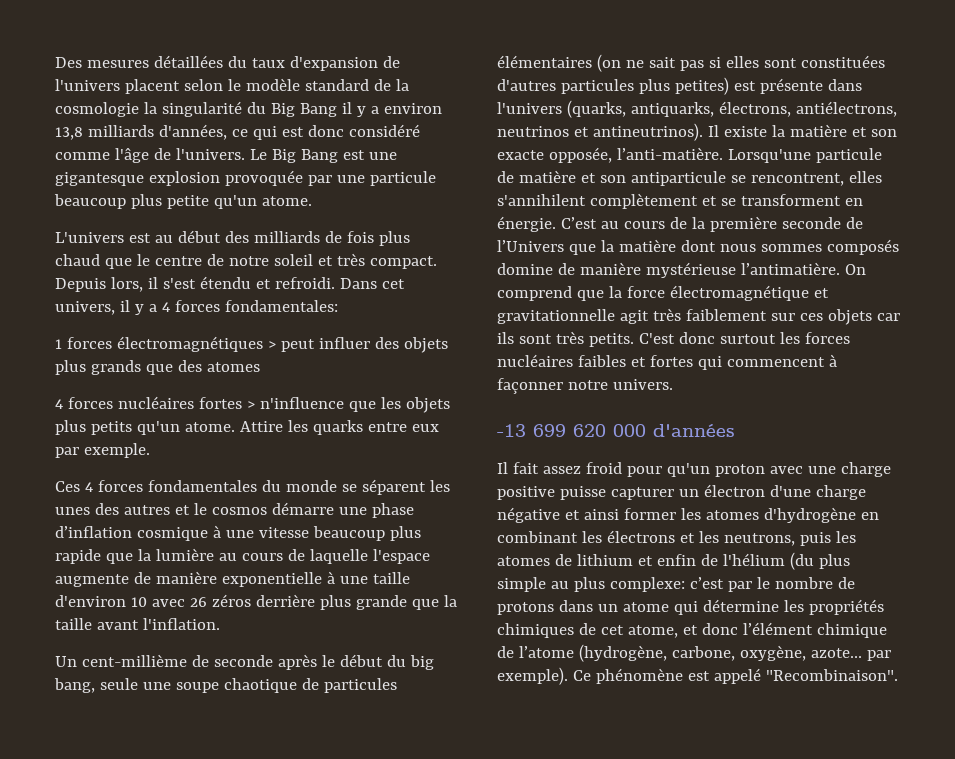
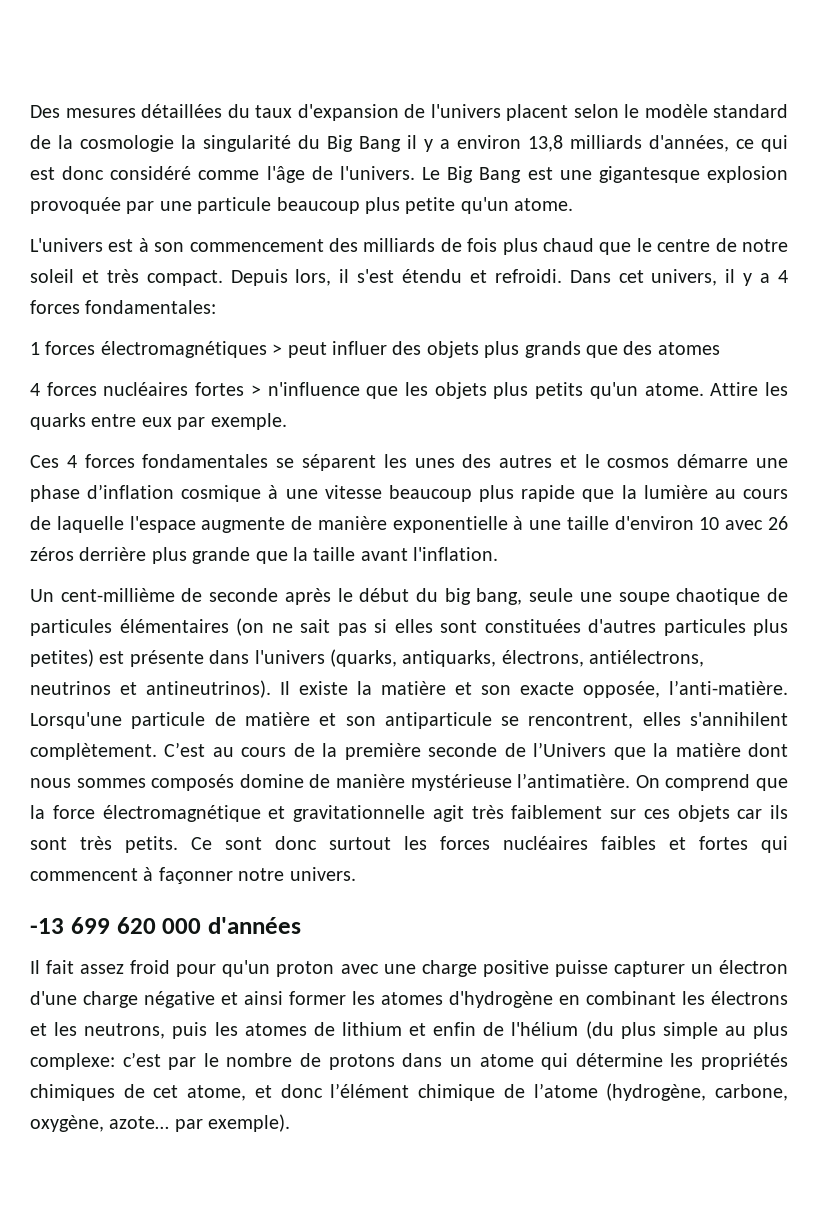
- L'univers est au début des milliards de fois plus chaud que le centre de notre soleil et très compact.
+ L'univers est à son commencement des milliards de fois plus chaud que le centre de notre soleil et très compact.
- Ces 4 forces fondamentales du monde se séparent les unes des autres et le cosmos démarre une phase d’inflation cosmique à une vitesse beaucoup plus rapide que la lumière au cours de laquelle l'espace augmente de manière exponentielle à une taille d'environ 10 avec 26 zéros derrière plus grande que la taille avant l'inflation.
+ Ces 4 forces fondamentales se séparent les unes des autres et le cosmos démarre une phase d’inflation cosmique à une vitesse beaucoup plus rapide que la lumière au cours de laquelle l'espace augmente de manière exponentielle à une taille d'environ 10 avec 26 zéros derrière plus grande que la taille avant l'inflation.
- Lorsqu'une particule de matière et son antiparticule se rencontrent, elles s'annihilent complètement et se transforment en énergie.
+ Lorsqu'une particule de matière et son antiparticule se rencontrent, elles s'annihilent complètement.
- C'est donc surtout les forces nucléaires faibles et fortes qui commencent à façonner notre univers.
+ Ce sont donc surtout les forces nucléaires faibles et fortes qui commencent à façonner notre univers.
- Ce phénomène est appelé "Recombinaison".

